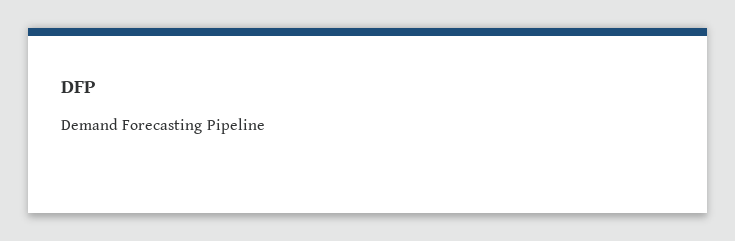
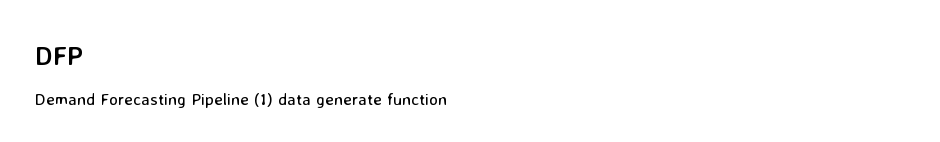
- Demand Forecasting Pipeline
+ Demand Forecasting Pipeline (1) data generate function

